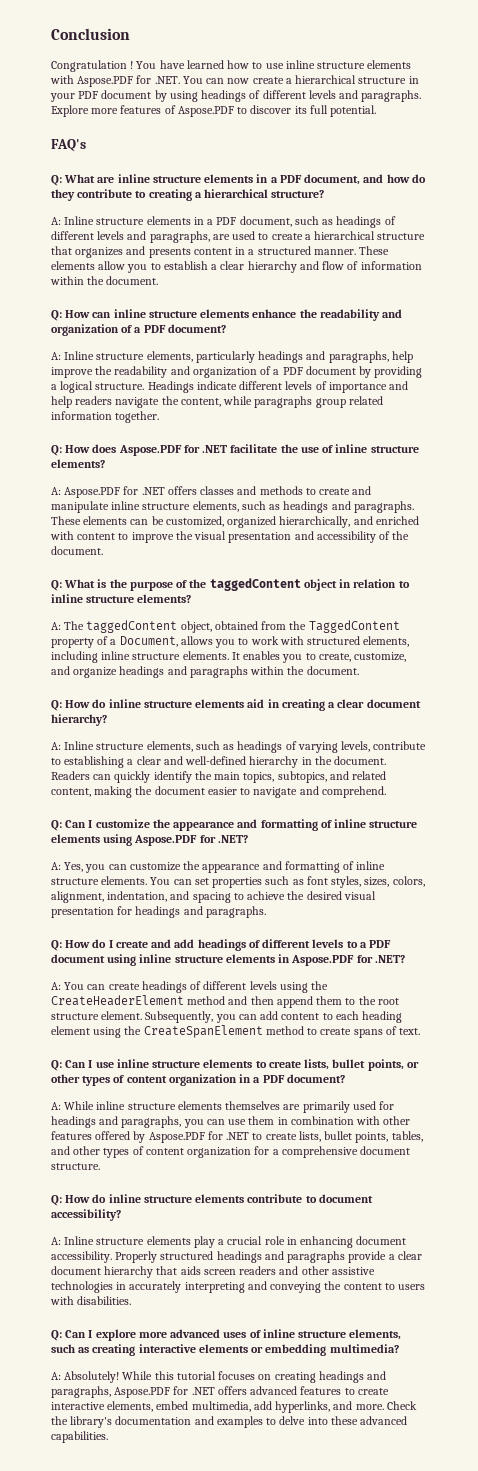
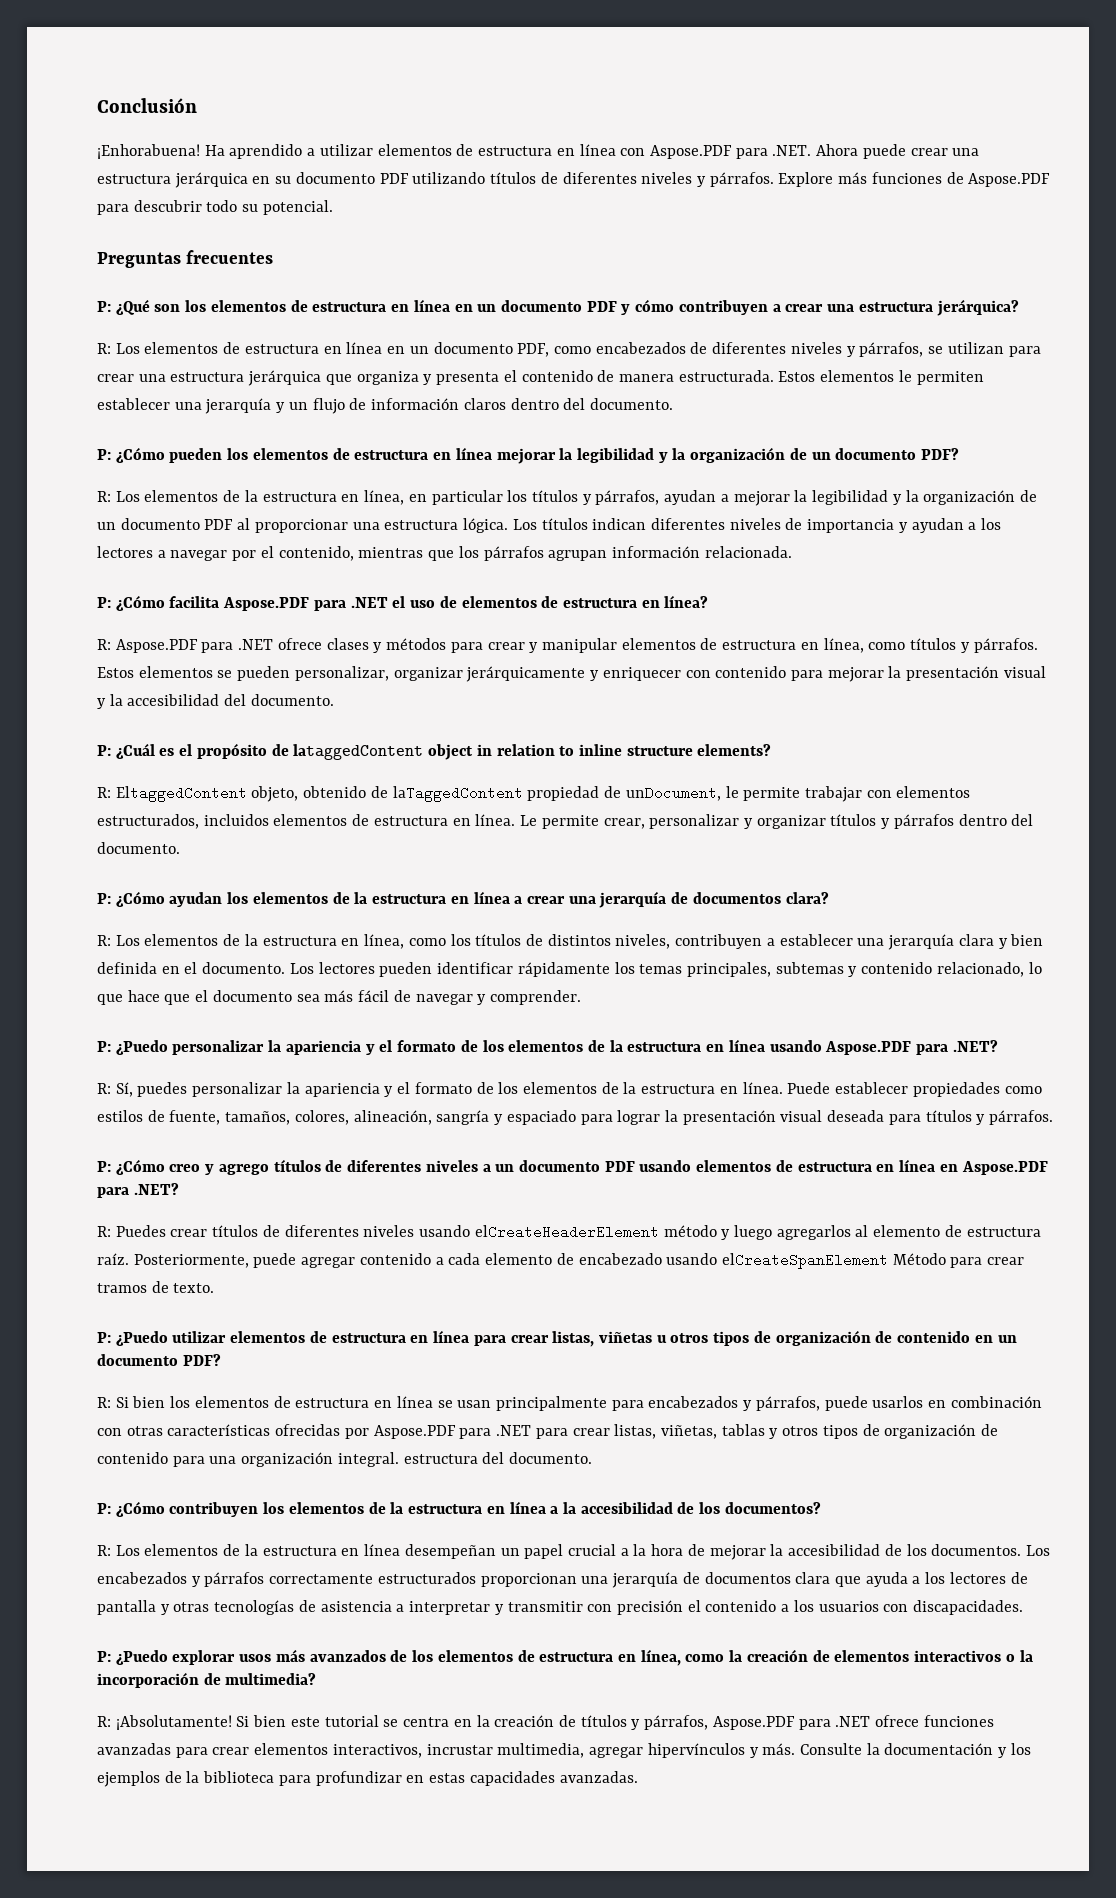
- Conclusion
- Congratulation ! You have learned how to use inline structure elements with Aspose.PDF for .NET. You can now create a hierarchical structure in your PDF document by using headings of different levels and paragraphs. Explore more features of Aspose.PDF to discover its full potential.
- FAQ's
- Q: What are inline structure elements in a PDF document, and how do they contribute to creating a hierarchical structure?
- A: Inline structure elements in a PDF document, such as headings of different levels and paragraphs, are used to create a hierarchical structure that organizes and presents content in a structured manner. These elements allow you to establish a clear hierarchy and flow of information within the document.
- Q: How can inline structure elements enhance the readability and organization of a PDF document?
- A: Inline structure elements, particularly headings and paragraphs, help improve the readability and organization of a PDF document by providing a logical structure. Headings indicate different levels of importance and help readers navigate the content, while paragraphs group related information together.
- Q: How does Aspose.PDF for .NET facilitate the use of inline structure elements?
- A: Aspose.PDF for .NET offers classes and methods to create and manipulate inline structure elements, such as headings and paragraphs. These elements can be customized, organized hierarchically, and enriched with content to improve the visual presentation and accessibility of the document.
- Q: What is the purpose of the taggedContent object in relation to inline structure elements?
+ Conclusión
+ ¡Enhorabuena! Ha aprendido a utilizar elementos de estructura en línea con Aspose.PDF para .NET. Ahora puede crear una estructura jerárquica en su documento PDF utilizando títulos de diferentes niveles y párrafos. Explore más funciones de Aspose.PDF para descubrir todo su potencial.
+ Preguntas frecuentes
+ P: ¿Qué son los elementos de estructura en línea en un documento PDF y cómo contribuyen a crear una estructura jerárquica?
+ R: Los elementos de estructura en línea en un documento PDF, como encabezados de diferentes niveles y párrafos, se utilizan para crear una estructura jerárquica que organiza y presenta el contenido de manera estructurada. Estos elementos le permiten establecer una jerarquía y un flujo de información claros dentro del documento.
+ P: ¿Cómo pueden los elementos de estructura en línea mejorar la legibilidad y la organización de un documento PDF?
+ R: Los elementos de la estructura en línea, en particular los títulos y párrafos, ayudan a mejorar la legibilidad y la organización de un documento PDF al proporcionar una estructura lógica. Los títulos indican diferentes niveles de importancia y ayudan a los lectores a navegar por el contenido, mientras que los párrafos agrupan información relacionada.
+ P: ¿Cómo facilita Aspose.PDF para .NET el uso de elementos de estructura en línea?
+ R: Aspose.PDF para .NET ofrece clases y métodos para crear y manipular elementos de estructura en línea, como títulos y párrafos. Estos elementos se pueden personalizar, organizar jerárquicamente y enriquecer con contenido para mejorar la presentación visual y la accesibilidad del documento.
+ P: ¿Cuál es el propósito de lataggedContent object in relation to inline structure elements?
- A: The taggedContent object, obtained from the TaggedContent property of a Document, allows you to work with structured elements, including inline structure elements. It enables you to create, customize, and organize headings and paragraphs within the document.
- Q: How do inline structure elements aid in creating a clear document hierarchy?
- A: Inline structure elements, such as headings of varying levels, contribute to establishing a clear and well-defined hierarchy in the document. Readers can quickly identify the main topics, subtopics, and related content, making the document easier to navigate and comprehend.
- Q: Can I customize the appearance and formatting of inline structure elements using Aspose.PDF for .NET?
- A: Yes, you can customize the appearance and formatting of inline structure elements. You can set properties such as font styles, sizes, colors, alignment, indentation, and spacing to achieve the desired visual presentation for headings and paragraphs.
- Q: How do I create and add headings of different levels to a PDF document using inline structure elements in Aspose.PDF for .NET?
- A: You can create headings of different levels using the CreateHeaderElement method and then append them to the root structure element. Subsequently, you can add content to each heading element using the CreateSpanElement method to create spans of text.
- Q: Can I use inline structure elements to create lists, bullet points, or other types of content organization in a PDF document?
- A: While inline structure elements themselves are primarily used for headings and paragraphs, you can use them in combination with other features offered by Aspose.PDF for .NET to create lists, bullet points, tables, and other types of content organization for a comprehensive document structure.
- Q: How do inline structure elements contribute to document accessibility?
- A: Inline structure elements play a crucial role in enhancing document accessibility. Properly structured headings and paragraphs provide a clear document hierarchy that aids screen readers and other assistive technologies in accurately interpreting and conveying the content to users with disabilities.
- Q: Can I explore more advanced uses of inline structure elements, such as creating interactive elements or embedding multimedia?
- A: Absolutely! While this tutorial focuses on creating headings and paragraphs, Aspose.PDF for .NET offers advanced features to create interactive elements, embed multimedia, add hyperlinks, and more. Check the library's documentation and examples to delve into these advanced capabilities.
+ R: EltaggedContent objeto, obtenido de laTaggedContent propiedad de unDocument, le permite trabajar con elementos estructurados, incluidos elementos de estructura en línea. Le permite crear, personalizar y organizar títulos y párrafos dentro del documento.
+ P: ¿Cómo ayudan los elementos de la estructura en línea a crear una jerarquía de documentos clara?
+ R: Los elementos de la estructura en línea, como los títulos de distintos niveles, contribuyen a establecer una jerarquía clara y bien definida en el documento. Los lectores pueden identificar rápidamente los temas principales, subtemas y contenido relacionado, lo que hace que el documento sea más fácil de navegar y comprender.
+ P: ¿Puedo personalizar la apariencia y el formato de los elementos de la estructura en línea usando Aspose.PDF para .NET?
+ R: Sí, puedes personalizar la apariencia y el formato de los elementos de la estructura en línea. Puede establecer propiedades como estilos de fuente, tamaños, colores, alineación, sangría y espaciado para lograr la presentación visual deseada para títulos y párrafos.
+ P: ¿Cómo creo y agrego títulos de diferentes niveles a un documento PDF usando elementos de estructura en línea en Aspose.PDF para .NET?
+ R: Puedes crear títulos de diferentes niveles usando elCreateHeaderElement método y luego agregarlos al elemento de estructura raíz. Posteriormente, puede agregar contenido a cada elemento de encabezado usando elCreateSpanElement Método para crear tramos de texto.
+ P: ¿Puedo utilizar elementos de estructura en línea para crear listas, viñetas u otros tipos de organización de contenido en un documento PDF?
+ R: Si bien los elementos de estructura en línea se usan principalmente para encabezados y párrafos, puede usarlos en combinación con otras características ofrecidas por Aspose.PDF para .NET para crear listas, viñetas, tablas y otros tipos de organización de contenido para una organización integral. estructura del documento.
+ P: ¿Cómo contribuyen los elementos de la estructura en línea a la accesibilidad de los documentos?
+ R: Los elementos de la estructura en línea desempeñan un papel crucial a la hora de mejorar la accesibilidad de los documentos. Los encabezados y párrafos correctamente estructurados proporcionan una jerarquía de documentos clara que ayuda a los lectores de pantalla y otras tecnologías de asistencia a interpretar y transmitir con precisión el contenido a los usuarios con discapacidades.
+ P: ¿Puedo explorar usos más avanzados de los elementos de estructura en línea, como la creación de elementos interactivos o la incorporación de multimedia?
+ R: ¡Absolutamente! Si bien este tutorial se centra en la creación de títulos y párrafos, Aspose.PDF para .NET ofrece funciones avanzadas para crear elementos interactivos, incrustar multimedia, agregar hipervínculos y más. Consulte la documentación y los ejemplos de la biblioteca para profundizar en estas capacidades avanzadas.

